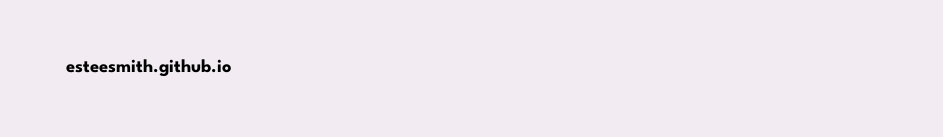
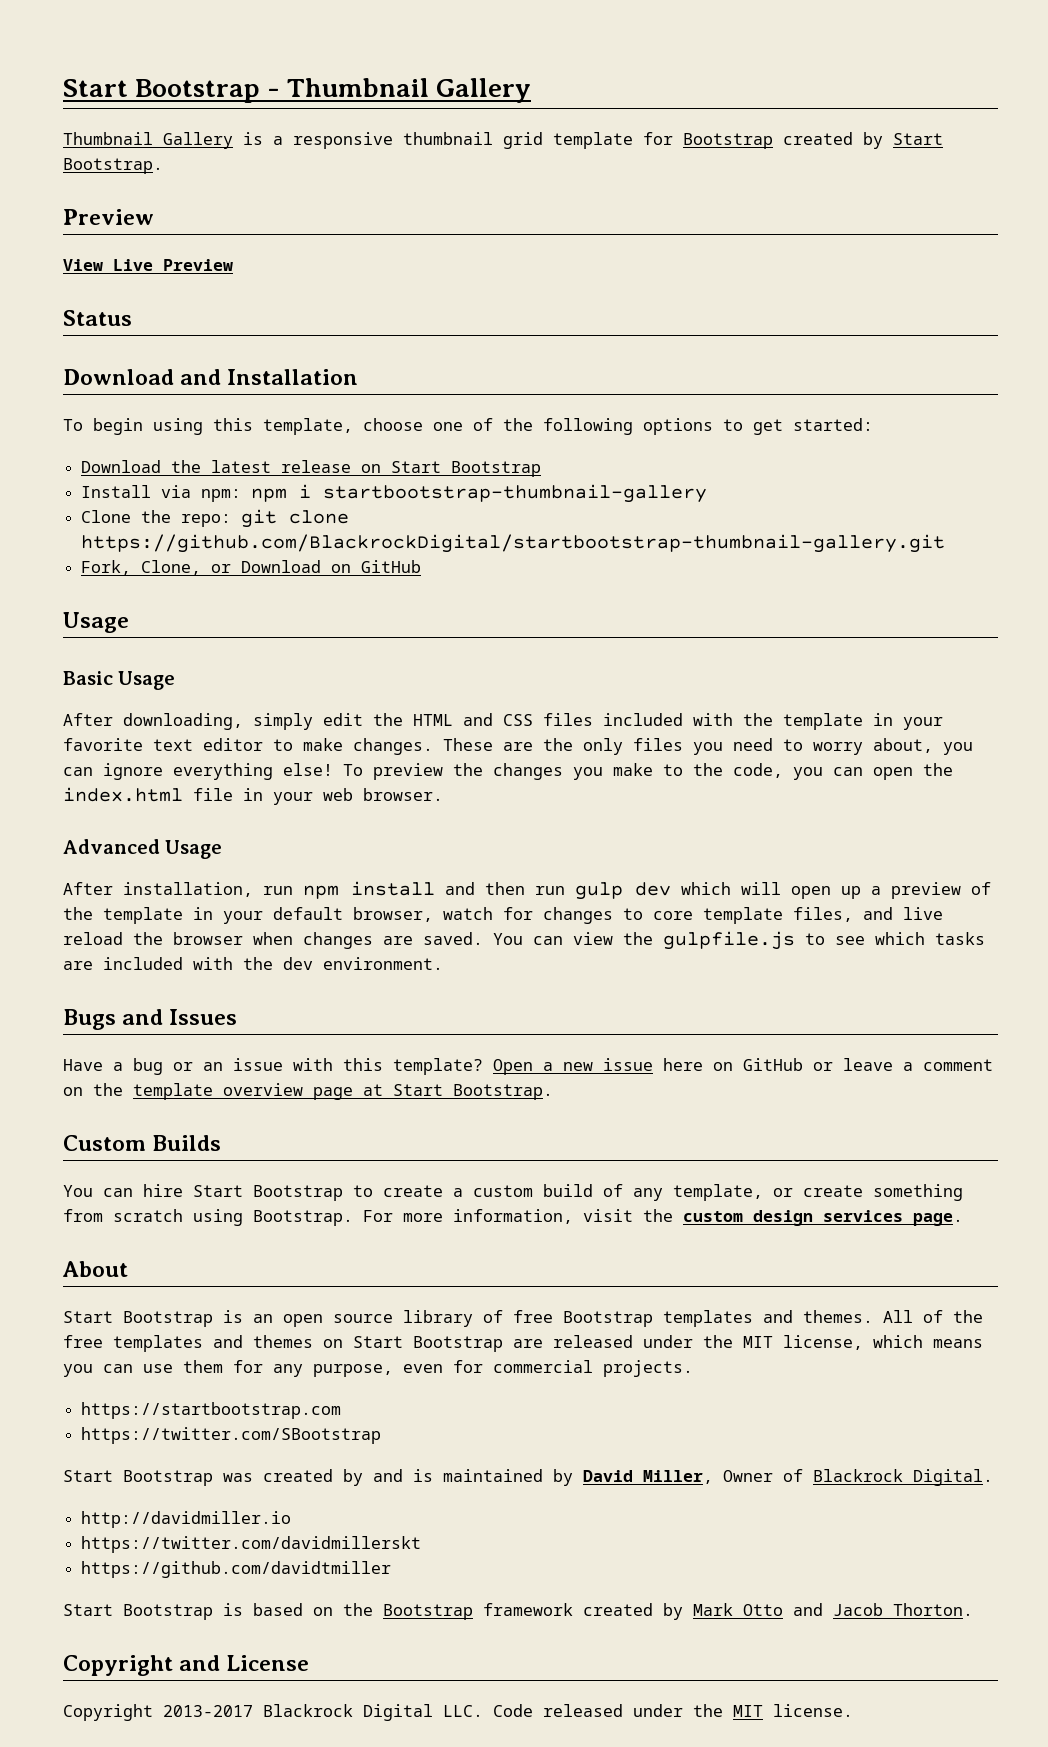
- esteesmith.github.io
+ Start Bootstrap - Thumbnail Gallery
+ Thumbnail Gallery is a responsive thumbnail grid template for Bootstrap created by Start Bootstrap.
+ Preview
+ View Live Preview
+ Status
+ Download and Installation
+ To begin using this template, choose one of the following options to get started:
+ Download the latest release on Start Bootstrap
+ Install via npm: npm i startbootstrap-thumbnail-gallery
+ Clone the repo: git clone https://github.com/BlackrockDigital/startbootstrap-thumbnail-gallery.git
+ Fork, Clone, or Download on GitHub
+ Usage
+ Basic Usage
+ After downloading, simply edit the HTML and CSS files included with the template in your favorite text editor to make changes. These are the only files you need to worry about, you can ignore everything else! To preview the changes you make to the code, you can open the index.html file in your web browser.
+ Advanced Usage
+ After installation, run npm install and then run gulp dev which will open up a preview of the template in your default browser, watch for changes to core template files, and live reload the browser when changes are saved. You can view the gulpfile.js to see which tasks are included with the dev environment.
+ Bugs and Issues
+ Have a bug or an issue with this template? Open a new issue here on GitHub or leave a comment on the template overview page at Start Bootstrap.
+ Custom Builds
+ You can hire Start Bootstrap to create a custom build of any template, or create something from scratch using Bootstrap. For more information, visit the custom design services page.
+ About
+ Start Bootstrap is an open source library of free Bootstrap templates and themes. All of the free templates and themes on Start Bootstrap are released under the MIT license, which means you can use them for any purpose, even for commercial projects.
+ https://startbootstrap.com
+ https://twitter.com/SBootstrap
+ Start Bootstrap was created by and is maintained by David Miller, Owner of Blackrock Digital.
+ http://davidmiller.io
+ https://twitter.com/davidmillerskt
+ https://github.com/davidtmiller
+ Start Bootstrap is based on the Bootstrap framework created by Mark Otto and Jacob Thorton.
+ Copyright and License
+ Copyright 2013-2017 Blackrock Digital LLC. Code released under the MIT license.

